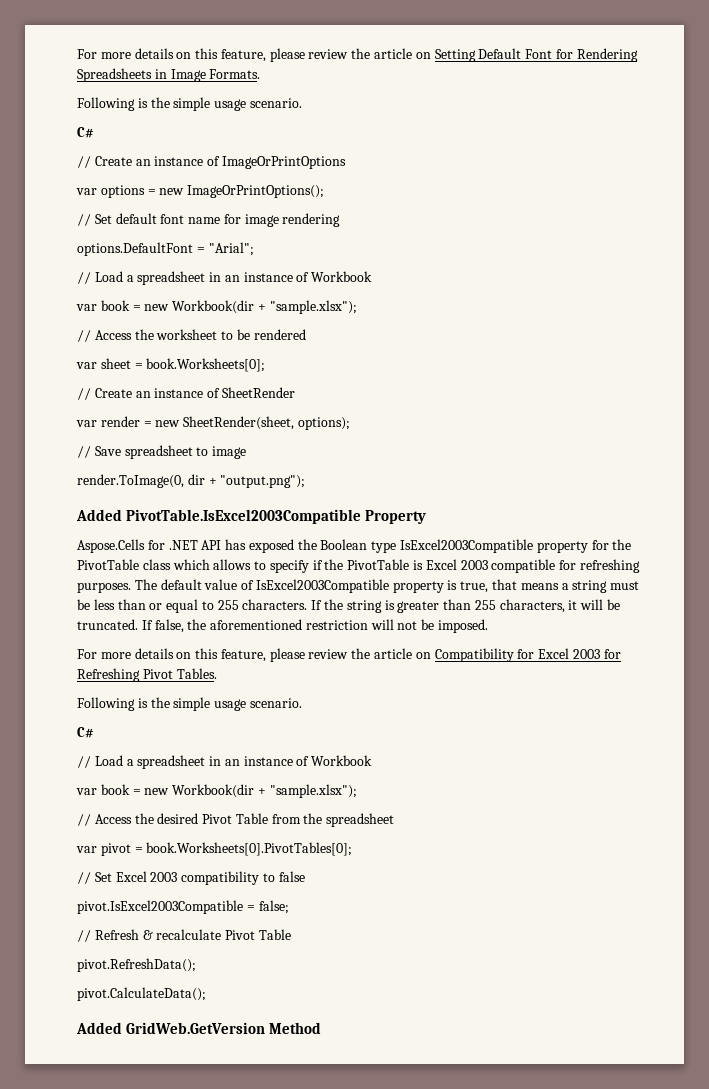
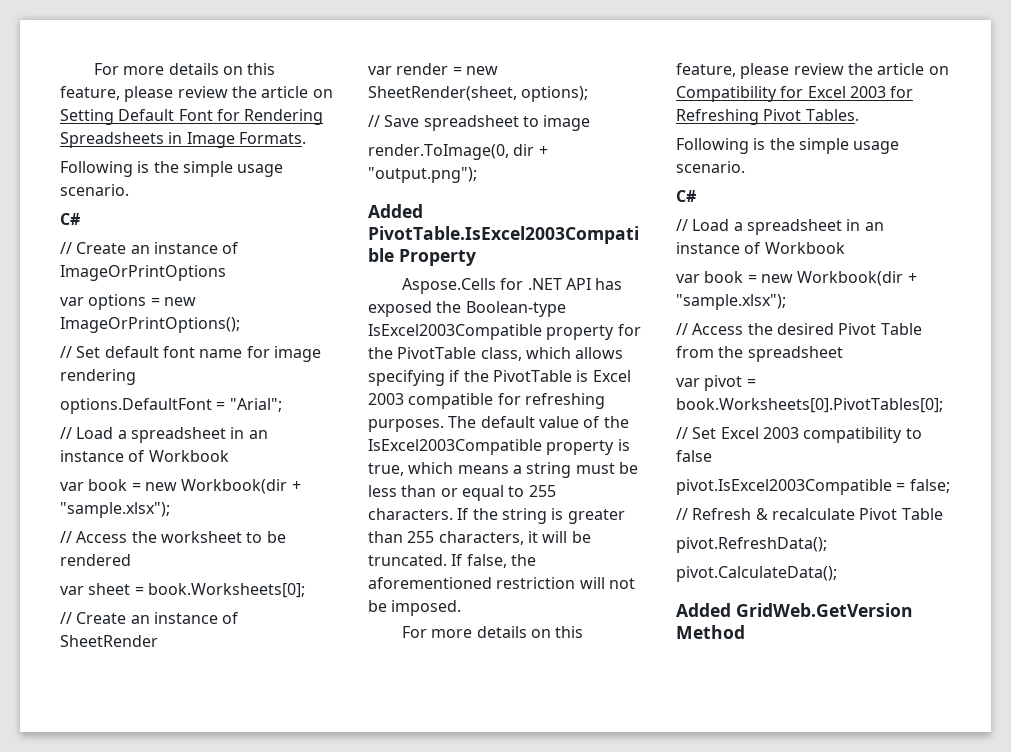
- Aspose.Cells for .NET API has exposed the Boolean type IsExcel2003Compatible property for the PivotTable class which allows to specify if the PivotTable is Excel 2003 compatible for refreshing purposes.
+ Aspose.Cells for .NET API has exposed the Boolean-type IsExcel2003Compatible property for the PivotTable class, which allows specifying if the PivotTable is Excel 2003 compatible for refreshing purposes.
- The default value of IsExcel2003Compatible property is true, that means a string must be less than or equal to 255 characters.
+ The default value of the IsExcel2003Compatible property is true, which means a string must be less than or equal to 255 characters.

